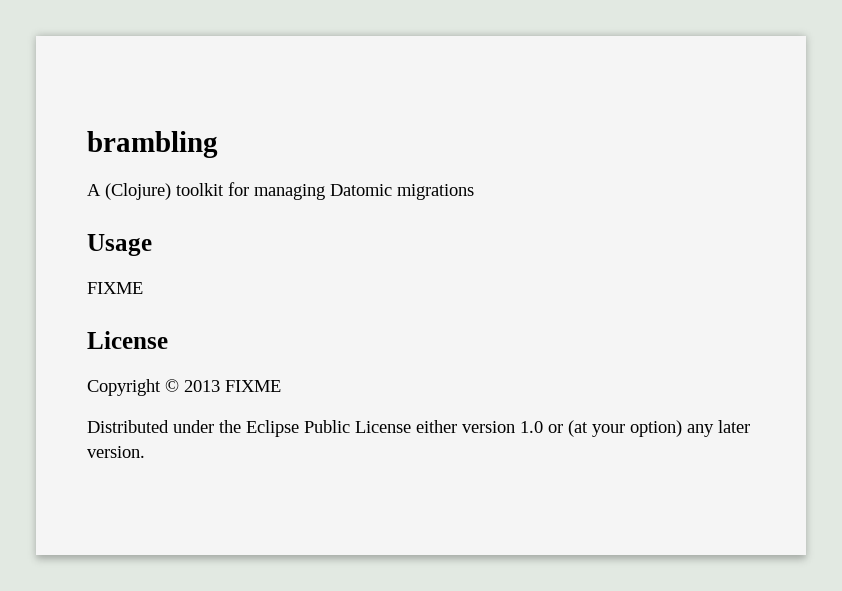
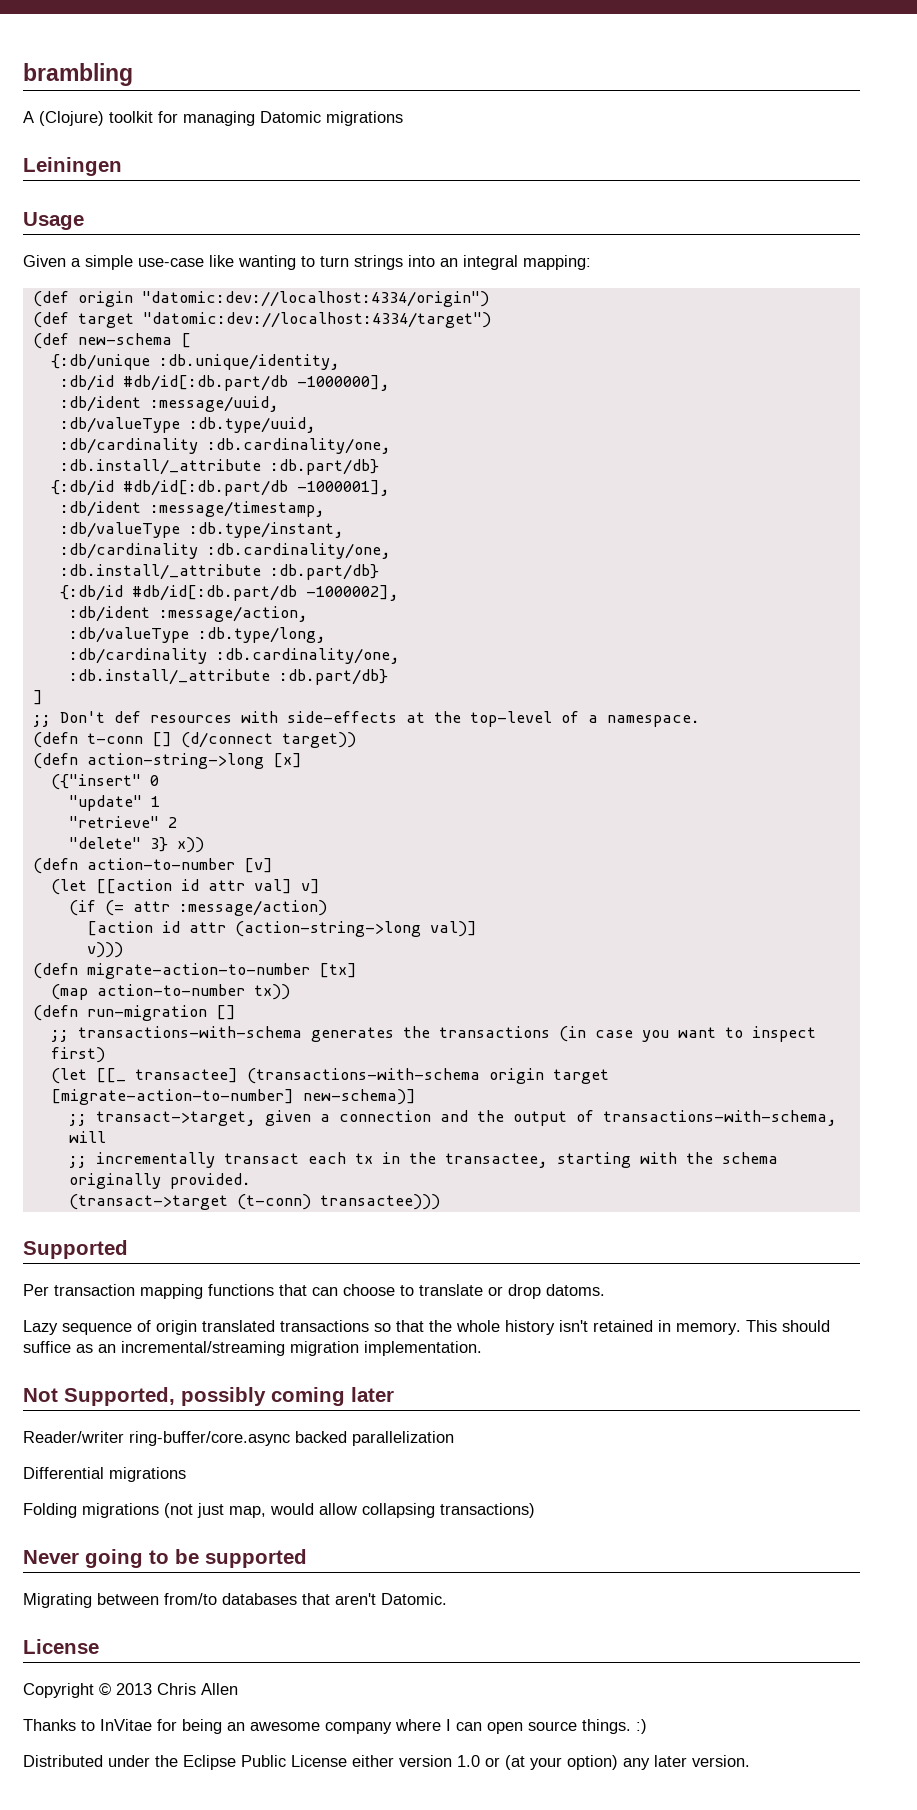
+ Leiningen
  Usage
- FIXME
+ Given a simple use-case like wanting to turn strings into an integral mapping:
+ (def origin "datomic:dev://localhost:4334/origin")
+ (def target "datomic:dev://localhost:4334/target")
+ (def new-schema [
+ {:db/unique :db.unique/identity,
+ :db/id #db/id[:db.part/db -1000000],
+ :db/ident :message/uuid,
+ :db/valueType :db.type/uuid,
+ :db/cardinality :db.cardinality/one,
+ :db.install/_attribute :db.part/db}
+ {:db/id #db/id[:db.part/db -1000001],
+ :db/ident :message/timestamp,
+ :db/valueType :db.type/instant,
+ :db/cardinality :db.cardinality/one,
+ :db.install/_attribute :db.part/db}
+ {:db/id #db/id[:db.part/db -1000002],
+ :db/ident :message/action,
+ :db/valueType :db.type/long,
+ :db/cardinality :db.cardinality/one,
+ :db.install/_attribute :db.part/db}
+ ]
+ ;; Don't def resources with side-effects at the top-level of a namespace.
+ (defn t-conn [] (d/connect target))
+ (defn action-string->long [x]
+ ({"insert" 0
+ "update" 1
+ "retrieve" 2
+ "delete" 3} x))
+ (defn action-to-number [v]
+ (let [[action id attr val] v]
+ (if (= attr :message/action)
+ [action id attr (action-string->long val)]
+ v)))
+ (defn migrate-action-to-number [tx]
+ (map action-to-number tx))
+ (defn run-migration []
+ ;; transactions-with-schema generates the transactions (in case you want to inspect first)
+ (let [[_ transactee] (transactions-with-schema origin target [migrate-action-to-number] new-schema)]
+ ;; transact->target, given a connection and the output of transactions-with-schema, will
+ ;; incrementally transact each tx in the transactee, starting with the schema originally provided.
+ (transact->target (t-conn) transactee)))
+ Supported
+ Per transaction mapping functions that can choose to translate or drop datoms.
+ Lazy sequence of origin translated transactions so that the whole history isn't retained in memory. This should suffice as an incremental/streaming migration implementation.
+ Not Supported, possibly coming later
+ Reader/writer ring-buffer/core.async backed parallelization
+ Differential migrations
+ Folding migrations (not just map, would allow collapsing transactions)
+ Never going to be supported
+ Migrating between from/to databases that aren't Datomic.
  License
- Copyright © 2013 FIXME
+ Copyright © 2013 Chris Allen
+ Thanks to InVitae for being an awesome company where I can open source things. :)

